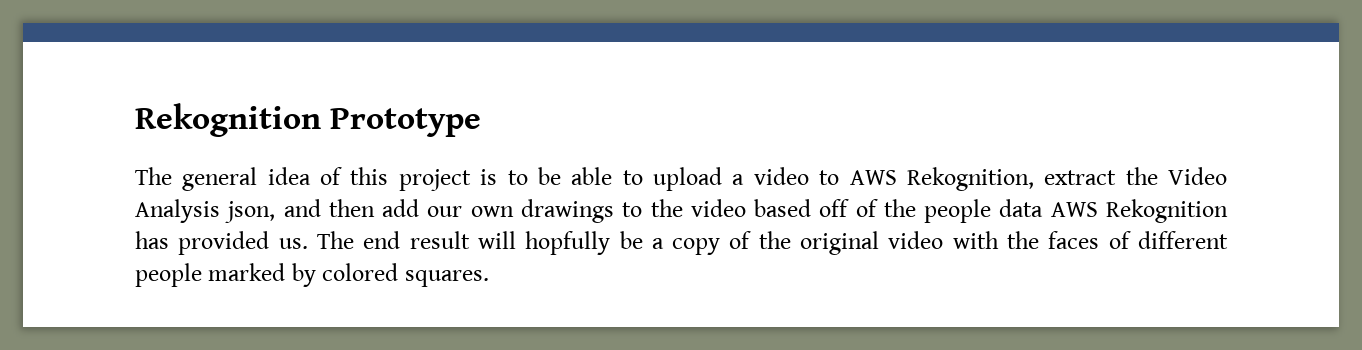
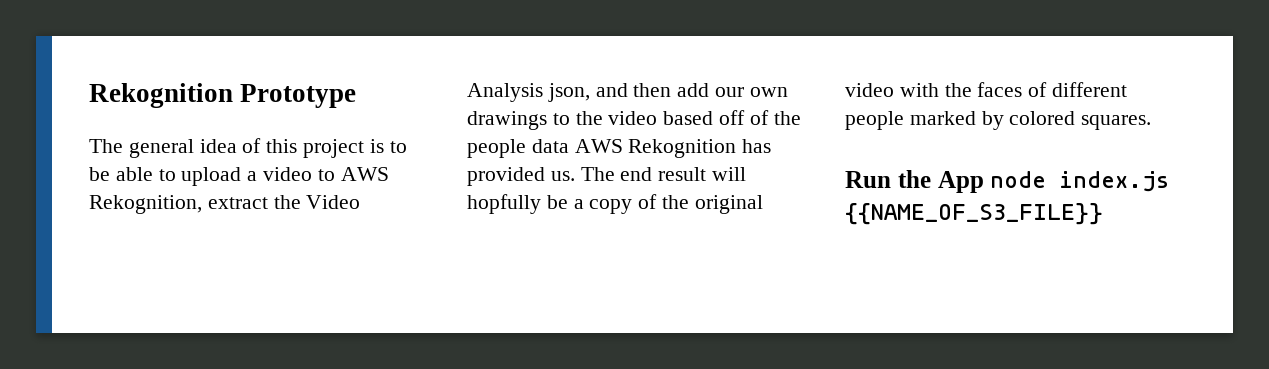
+ Run the App node index.js {{NAME_OF_S3_FILE}}

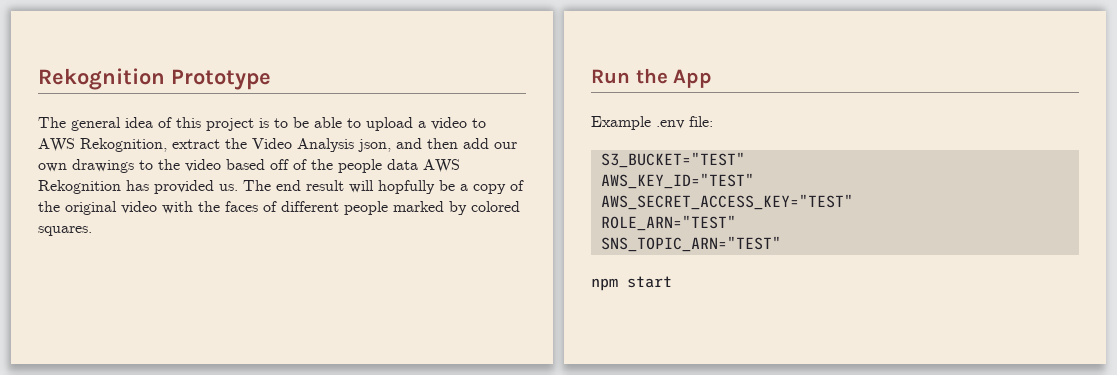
- Run the App node index.js {{NAME_OF_S3_FILE}}
+ Run the App
+ Example .env file:
+ S3_BUCKET="TEST"
+ AWS_KEY_ID="TEST"
+ AWS_SECRET_ACCESS_KEY="TEST"
+ ROLE_ARN="TEST"
+ SNS_TOPIC_ARN="TEST"
+ npm start

